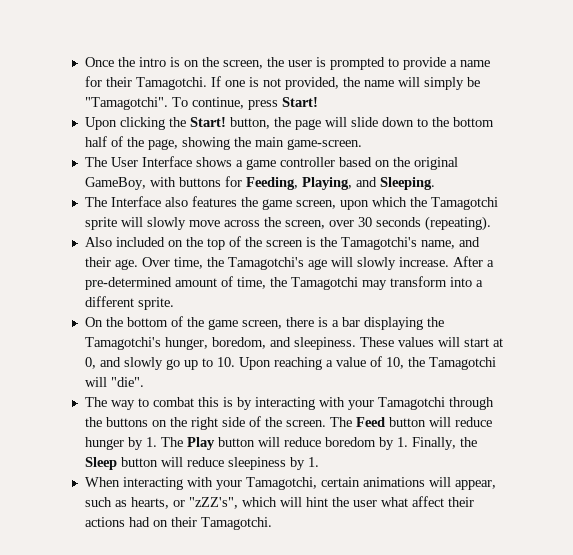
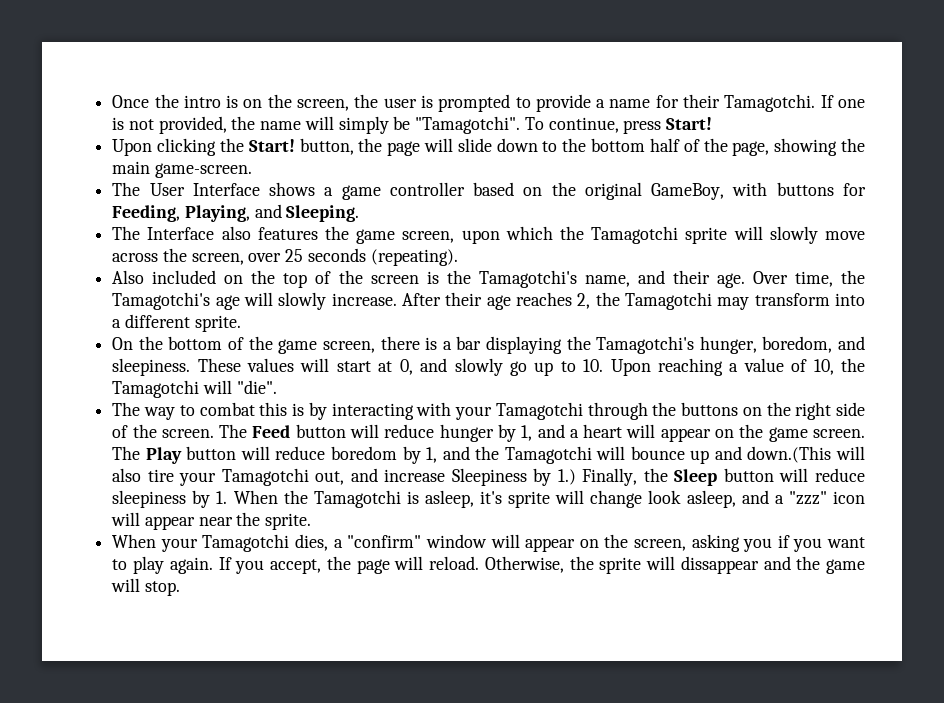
- The Interface also features the game screen, upon which the Tamagotchi sprite will slowly move across the screen, over 30 seconds (repeating).
+ The Interface also features the game screen, upon which the Tamagotchi sprite will slowly move across the screen, over 25 seconds (repeating).
- After a pre-determined amount of time, the Tamagotchi may transform into a different sprite.
+ After their age reaches 2, the Tamagotchi may transform into a different sprite.
- The Feed button will reduce hunger by 1. The Play button will reduce boredom by 1. Finally, the Sleep button will reduce sleepiness by 1.
- When interacting with your Tamagotchi, certain animations will appear, such as hearts, or "zZZ's", which will hint the user what affect their actions had on their Tamagotchi.
+ The Feed button will reduce hunger by 1, and a heart will appear on the game screen. The Play button will reduce boredom by 1, and the Tamagotchi will bounce up and down.(This will also tire your Tamagotchi out, and increase Sleepiness by 1.) Finally, the Sleep button will reduce sleepiness by 1. When the Tamagotchi is asleep, it's sprite will change look asleep, and a "zzz" icon will appear near the sprite.
+ When your Tamagotchi dies, a "confirm" window will appear on the screen, asking you if you want to play again. If you accept, the page will reload. Otherwise, the sprite will dissappear and the game will stop.

